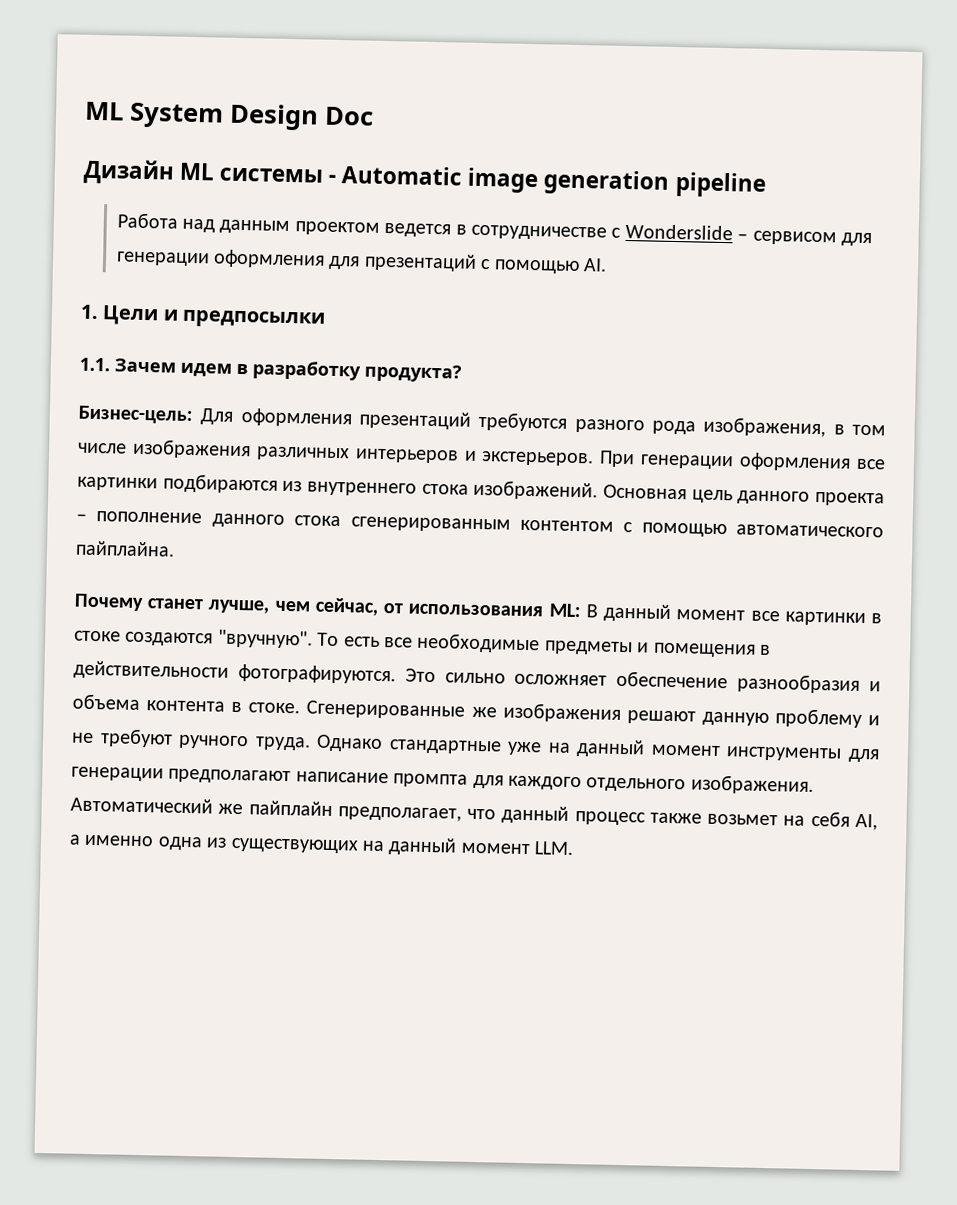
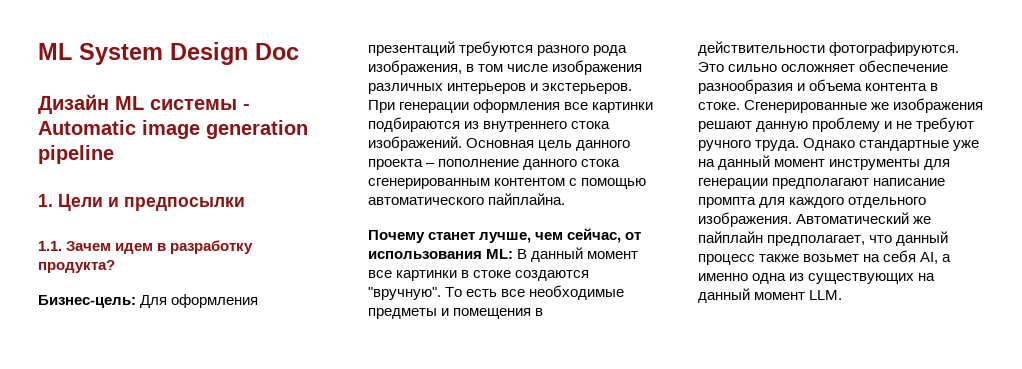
- Работа над данным проектом ведется в сотрудничестве с Wonderslide – сервисом для генерации оформления для презентаций с помощью AI.

